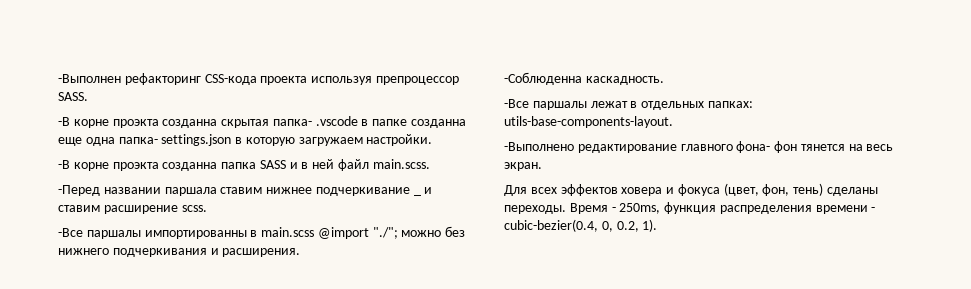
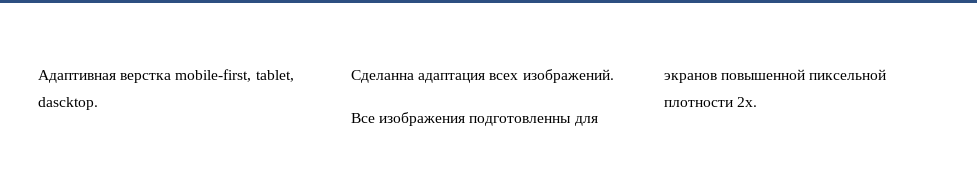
- -Выполнен рефакторинг CSS-кода проекта используя препроцессор SASS.
- -В корне проэкта созданна скрытая папка- .vscode в папке созданна еще одна папка- settings.json в которую загружаем настройки.
- -В корне проэкта созданна папка SASS и в ней файл main.scss.
- -Перед названии паршала ставим нижнее подчеркивание _ и ставим расширение scss.
- -Все паршалы импортированны в main.scss @import "./"; можно без нижнего подчеркивания и расширения.
- -Соблюденна каскадность.
- -Все паршалы лежат в отдельных папках: utils-base-components-layout.
- -Выполнено редактирование главного фона- фон тянется на весь экран.
- Для всех эффектов ховера и фокуса (цвет, фон, тень) сделаны переходы. Время - 250ms, функция распределения времени - cubic-bezier(0.4, 0, 0.2, 1).
+ Адаптивная верстка mobile-first, tablet, dascktop.
+ Сделанна адаптация всех изображений.
+ Все изображения подготовленны для экранов повышенной пиксельной плотности 2х.

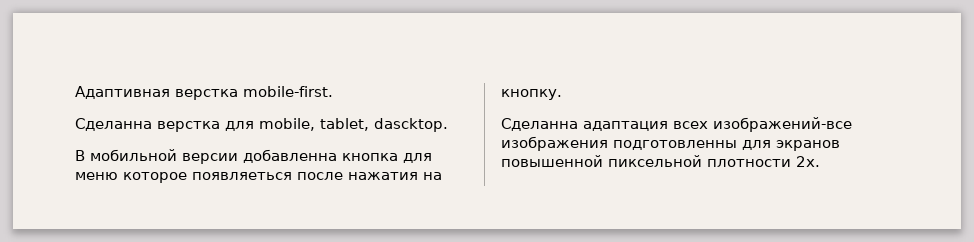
- Адаптивная верстка mobile-first, tablet, dascktop.
+ Адаптивная верстка mobile-first.
+ Сделанна верстка для mobile, tablet, dascktop.
+ В мобильной версии добавленна кнопка для меню которое появляеться после нажатия на кнопку.
- Сделанна адаптация всех изображений.
- Все изображения подготовленны для экранов повышенной пиксельной плотности 2х.
+ Сделанна адаптация всех изображений-все изображения подготовленны для экранов повышенной пиксельной плотности 2х.

